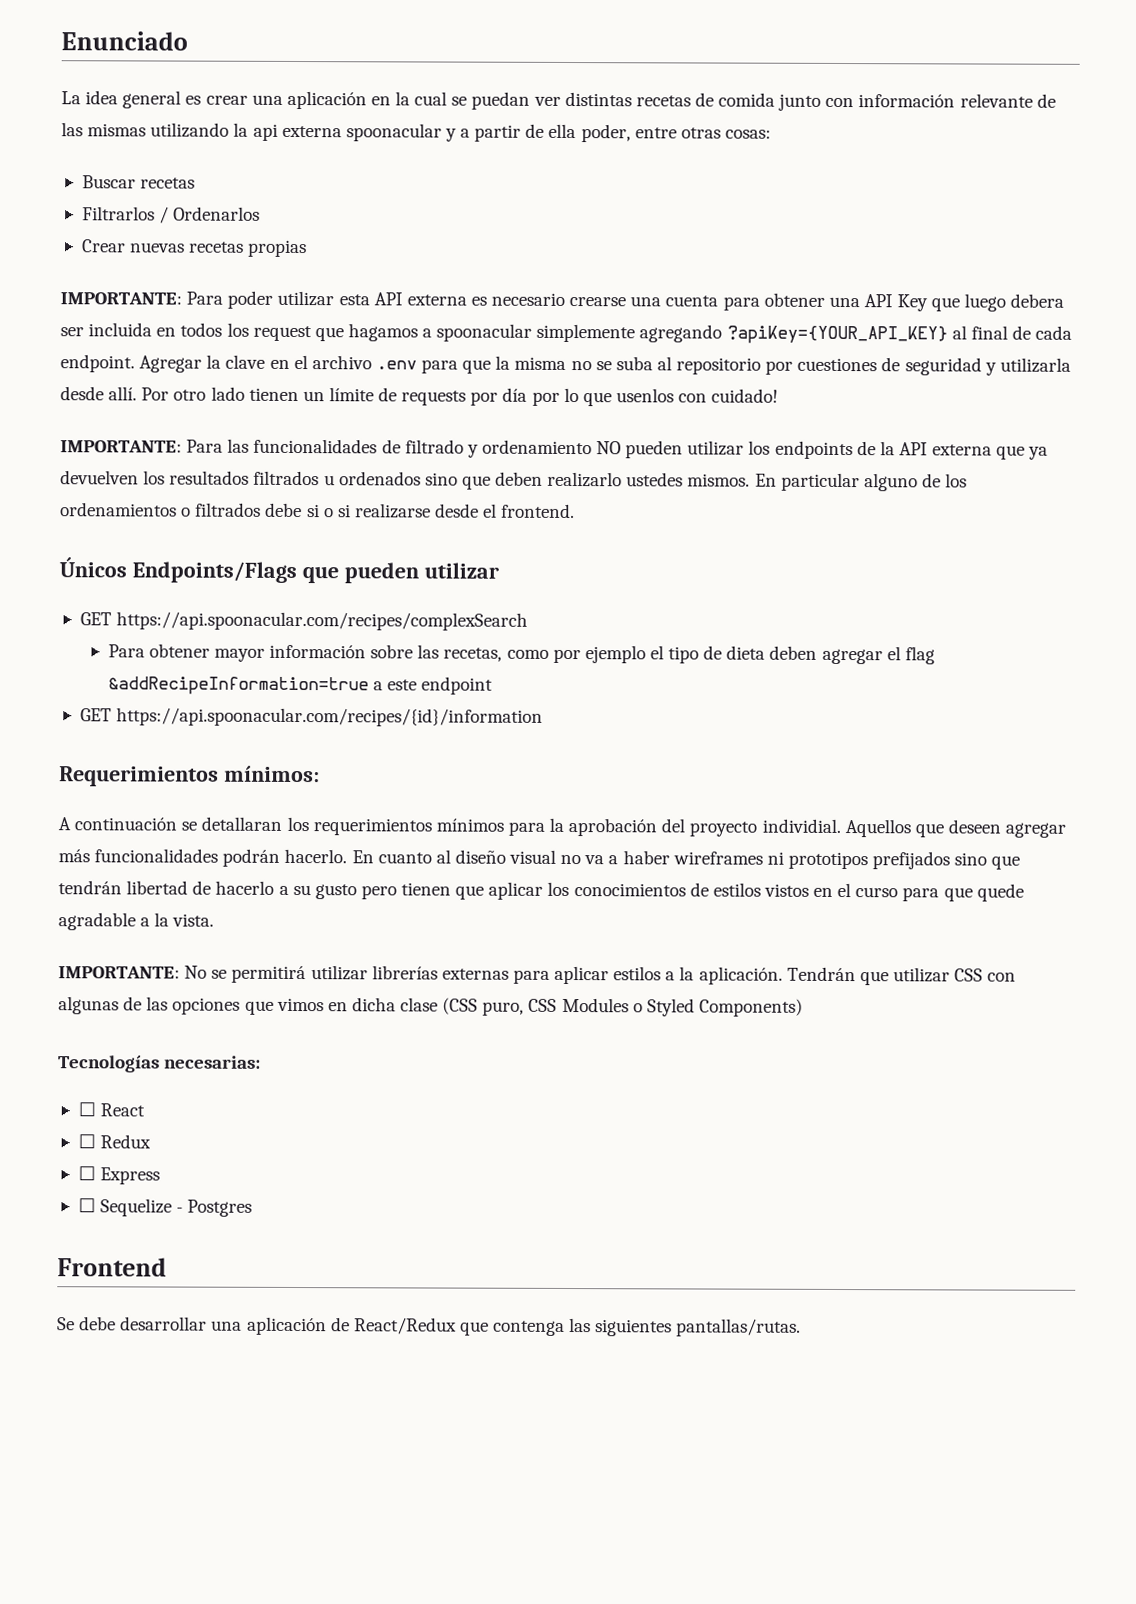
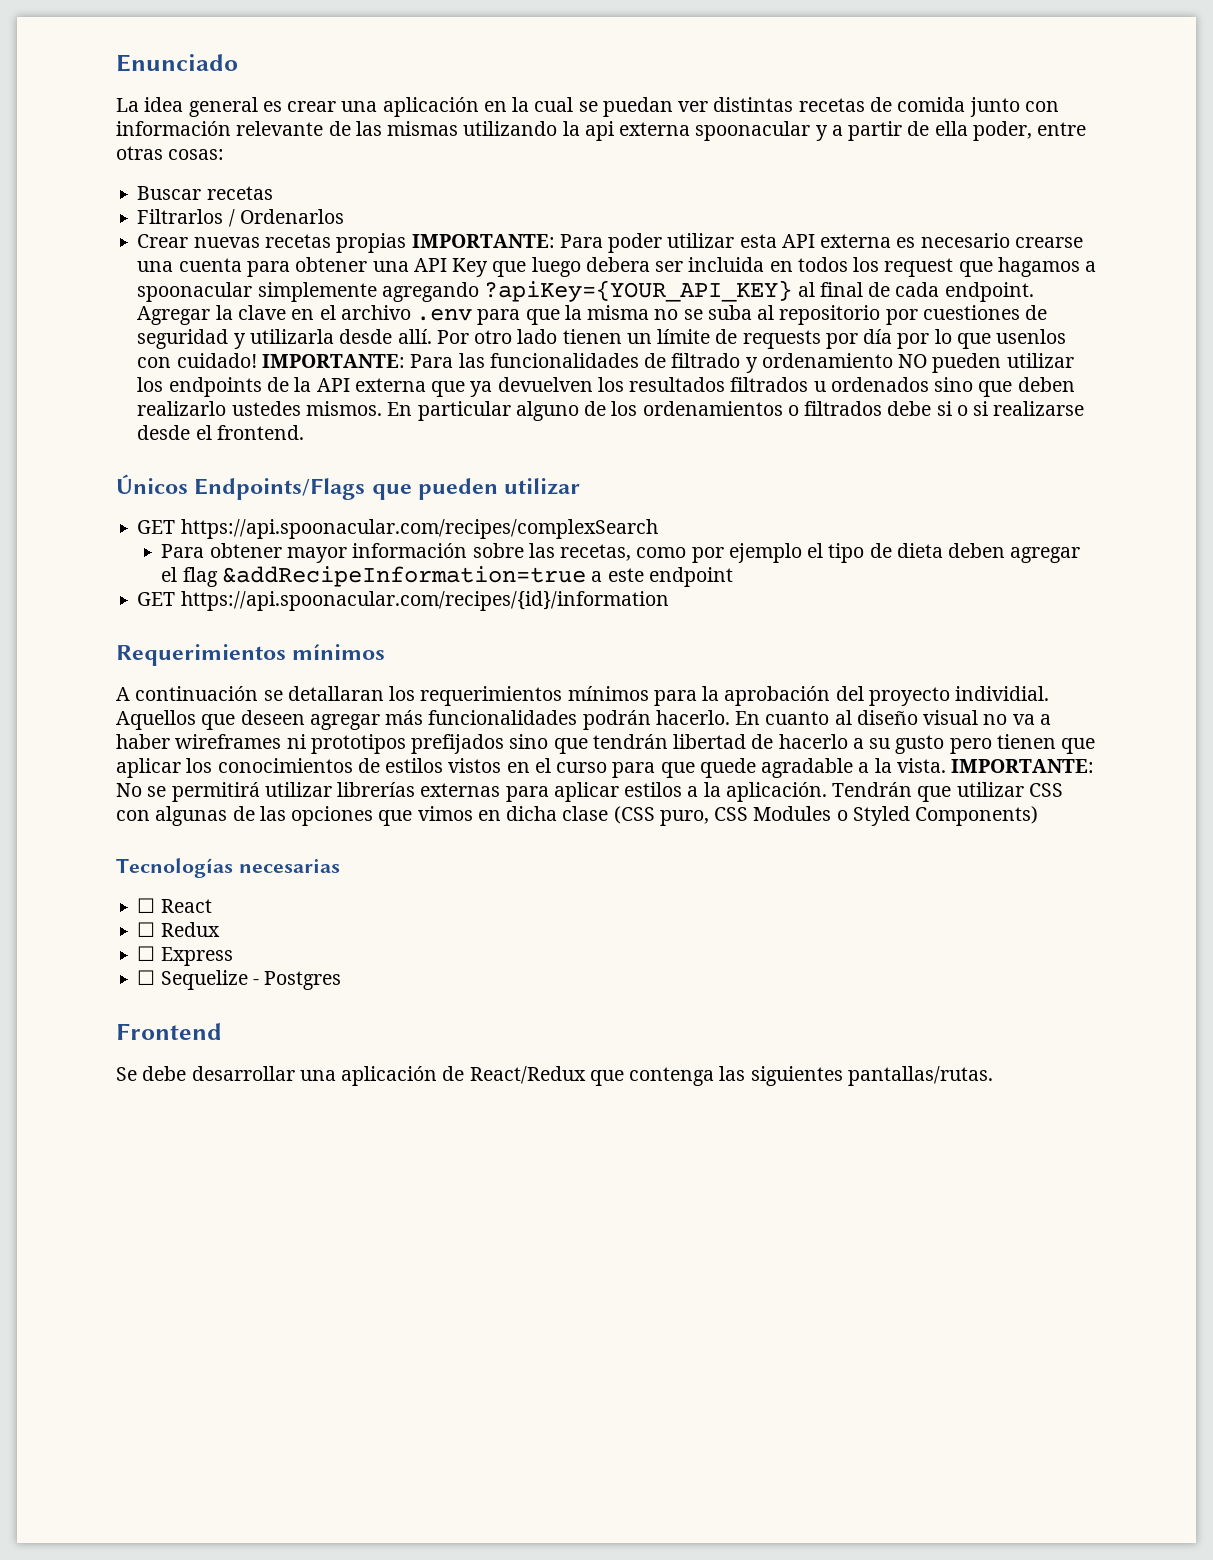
- Crear nuevas recetas propias
- IMPORTANTE: Para poder utilizar esta API externa es necesario crearse una cuenta para obtener una API Key que luego debera ser incluida en todos los request que hagamos a spoonacular simplemente agregando ?apiKey={YOUR_API_KEY} al final de cada endpoint.
+ Crear nuevas recetas propias IMPORTANTE: Para poder utilizar esta API externa es necesario crearse una cuenta para obtener una API Key que luego debera ser incluida en todos los request que hagamos a spoonacular simplemente agregando ?apiKey={YOUR_API_KEY} al final de cada endpoint.
- Por otro lado tienen un límite de requests por día por lo que usenlos con cuidado!
- IMPORTANTE: Para las funcionalidades de filtrado y ordenamiento NO pueden utilizar los endpoints de la API externa que ya devuelven los resultados filtrados u ordenados sino que deben realizarlo ustedes mismos.
+ Por otro lado tienen un límite de requests por día por lo que usenlos con cuidado! IMPORTANTE: Para las funcionalidades de filtrado y ordenamiento NO pueden utilizar los endpoints de la API externa que ya devuelven los resultados filtrados u ordenados sino que deben realizarlo ustedes mismos.
- Requerimientos mínimos:
+ Requerimientos mínimos
- En cuanto al diseño visual no va a haber wireframes ni prototipos prefijados sino que tendrán libertad de hacerlo a su gusto pero tienen que aplicar los conocimientos de estilos vistos en el curso para que quede agradable a la vista.
- IMPORTANTE: No se permitirá utilizar librerías externas para aplicar estilos a la aplicación.
+ En cuanto al diseño visual no va a haber wireframes ni prototipos prefijados sino que tendrán libertad de hacerlo a su gusto pero tienen que aplicar los conocimientos de estilos vistos en el curso para que quede agradable a la vista. IMPORTANTE: No se permitirá utilizar librerías externas para aplicar estilos a la aplicación.
- Tecnologías necesarias:
+ Tecnologías necesarias

